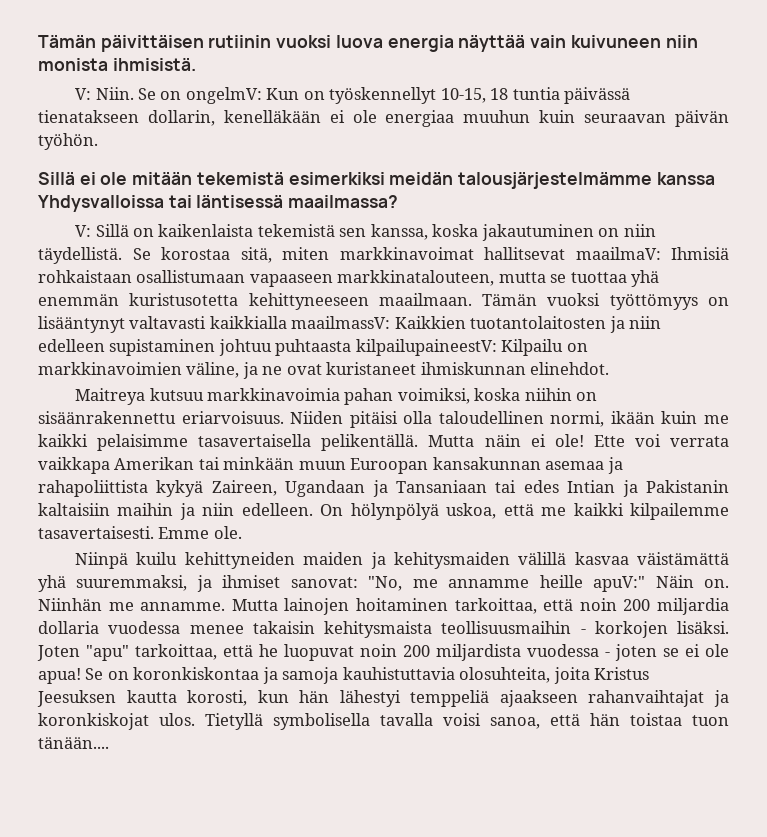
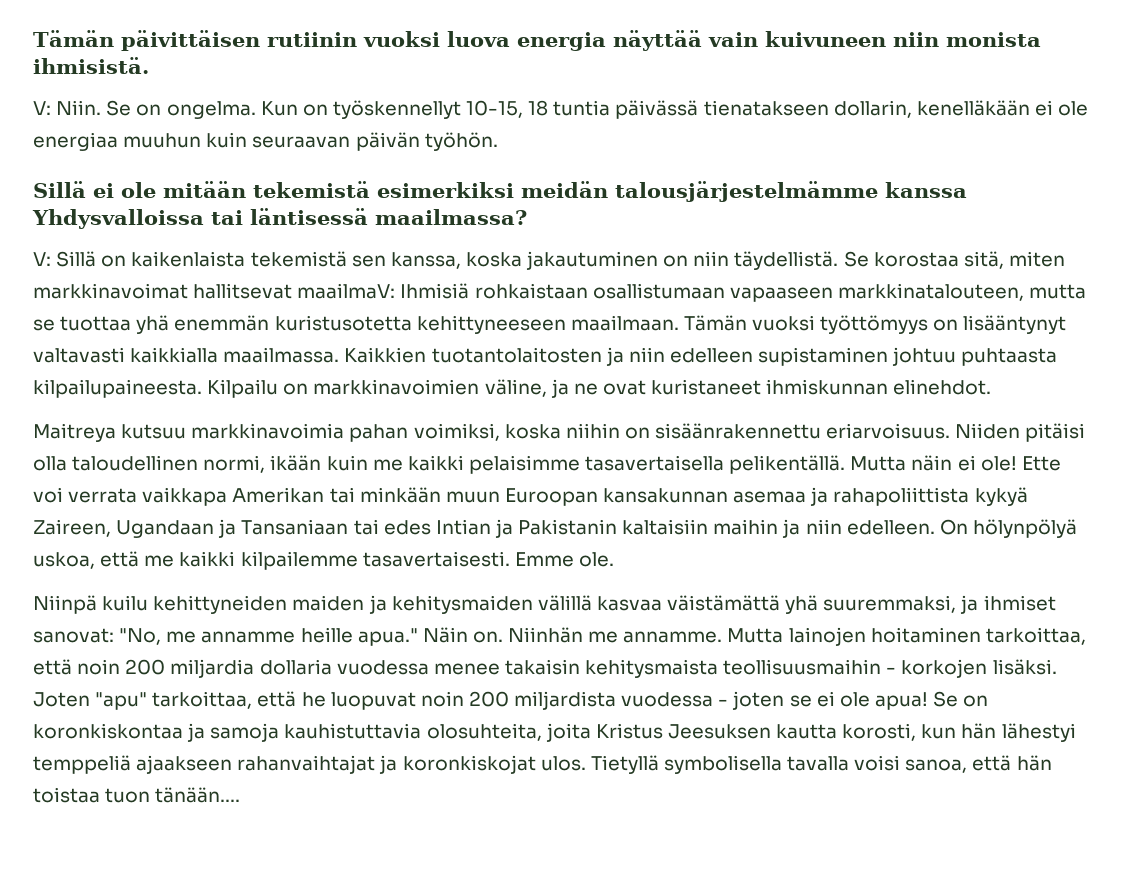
- Se on ongelmV: Kun on työskennellyt 10-15, 18 tuntia päivässä tienatakseen dollarin, kenelläkään ei ole energiaa muuhun kuin seuraavan päivän työhön.
+ Se on ongelma. Kun on työskennellyt 10-15, 18 tuntia päivässä tienatakseen dollarin, kenelläkään ei ole energiaa muuhun kuin seuraavan päivän työhön.
- Tämän vuoksi työttömyys on lisääntynyt valtavasti kaikkialla maailmassV: Kaikkien tuotantolaitosten ja niin edelleen supistaminen johtuu puhtaasta kilpailupaineestV: Kilpailu on markkinavoimien väline, ja ne ovat kuristaneet ihmiskunnan elinehdot.
+ Tämän vuoksi työttömyys on lisääntynyt valtavasti kaikkialla maailmassa. Kaikkien tuotantolaitosten ja niin edelleen supistaminen johtuu puhtaasta kilpailupaineesta. Kilpailu on markkinavoimien väline, ja ne ovat kuristaneet ihmiskunnan elinehdot.
- Niinpä kuilu kehittyneiden maiden ja kehitysmaiden välillä kasvaa väistämättä yhä suuremmaksi, ja ihmiset sanovat: "No, me annamme heille apuV:" Näin on.
+ Niinpä kuilu kehittyneiden maiden ja kehitysmaiden välillä kasvaa väistämättä yhä suuremmaksi, ja ihmiset sanovat: "No, me annamme heille apua." Näin on.

